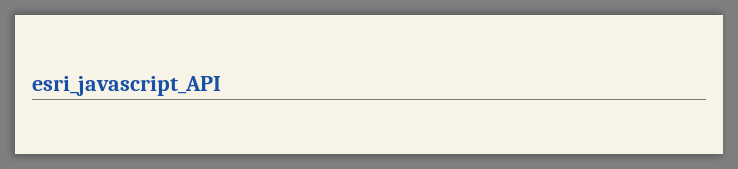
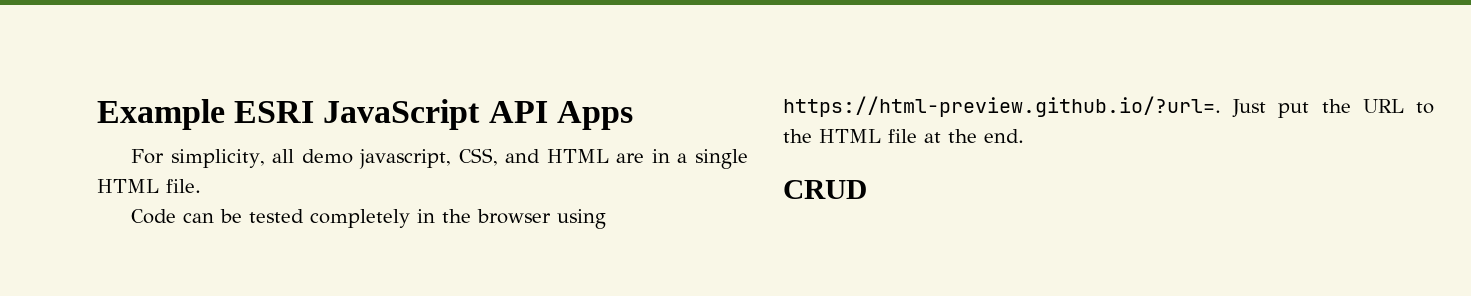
- esri_javascript_API
+ Example ESRI JavaScript API Apps
+ For simplicity, all demo javascript, CSS, and HTML are in a single HTML file.
+ Code can be tested completely in the browser using https://html-preview.github.io/?url=. Just put the URL to the HTML file at the end.
+ CRUD

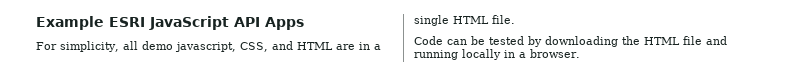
- Code can be tested completely in the browser using https://html-preview.github.io/?url=. Just put the URL to the HTML file at the end.
- CRUD
+ Code can be tested by downloading the HTML file and running locally in a browser.

